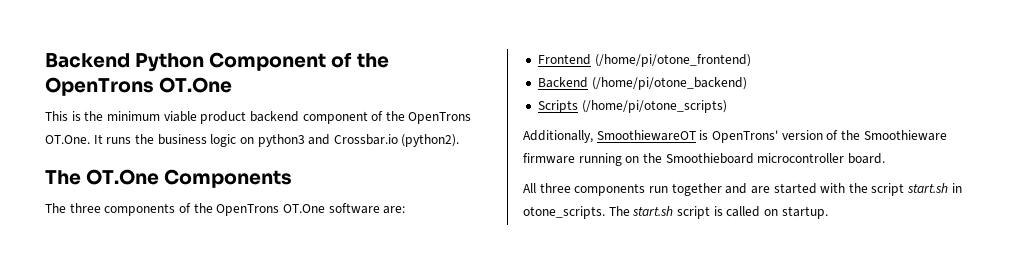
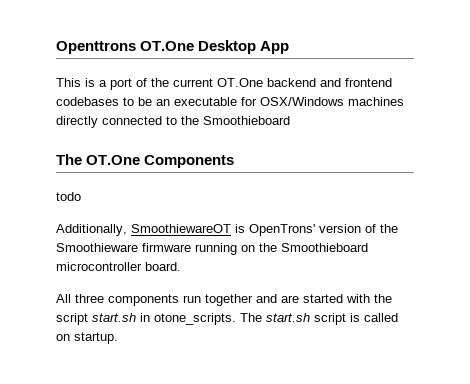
- Backend Python Component of the OpenTrons OT.One
+ Openttrons OT.One Desktop App
- This is the minimum viable product backend component of the OpenTrons OT.One. It runs the business logic on python3 and Crossbar.io (python2).
+ This is a port of the current OT.One backend and frontend codebases to be an executable for OSX/Windows machines directly connected to the Smoothieboard
  The OT.One Components
- The three components of the OpenTrons OT.One software are:
- Frontend (/home/pi/otone_frontend)
- Backend (/home/pi/otone_backend)
- Scripts (/home/pi/otone_scripts)
+ todo

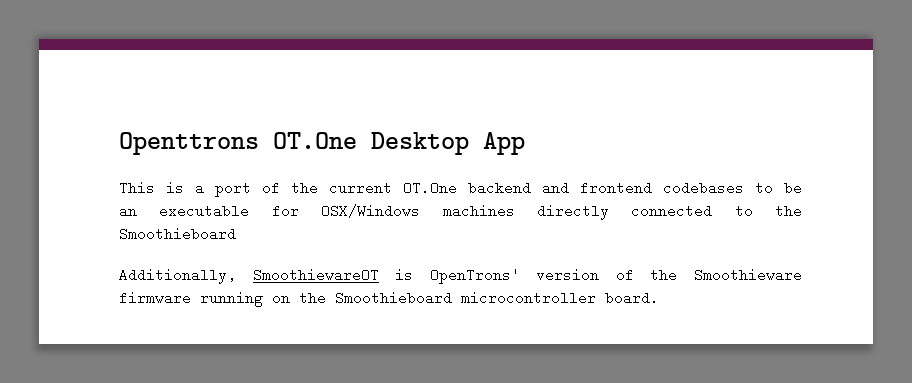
- The OT.One Components
- todo
- All three components run together and are started with the script start.sh in otone_scripts. The start.sh script is called on startup.

